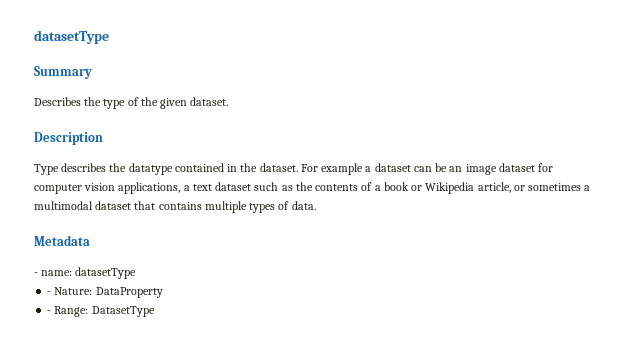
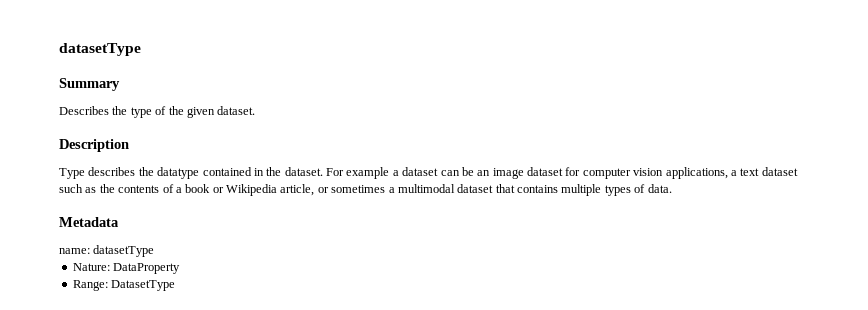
- - name: datasetType
+ name: datasetType
- - Nature: DataProperty
+ Nature: DataProperty
- - Range: DatasetType
+ Range: DatasetType

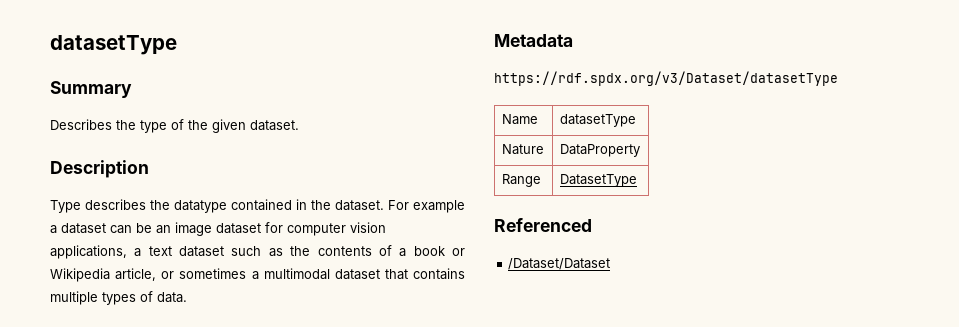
- name: datasetType
- Nature: DataProperty
- Range: DatasetType
+ https://rdf.spdx.org/v3/Dataset/datasetType
+ Name | datasetType
+ Nature | DataProperty
+ Range | DatasetType
+ Referenced
+ /Dataset/Dataset

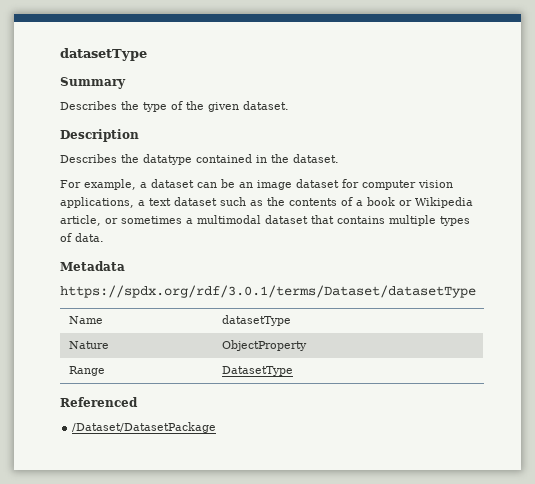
- Type describes the datatype contained in the dataset. For example a dataset can be an image dataset for computer vision applications, a text dataset such as the contents of a book or Wikipedia article, or sometimes a multimodal dataset that contains multiple types of data.
+ Describes the datatype contained in the dataset.
+ For example, a dataset can be an image dataset for computer vision applications, a text dataset such as the contents of a book or Wikipedia article, or sometimes a multimodal dataset that contains multiple types of data.
- https://rdf.spdx.org/v3/Dataset/datasetType
+ https://spdx.org/rdf/3.0.1/terms/Dataset/datasetType
- Nature | DataProperty
+ Nature | ObjectProperty
- /Dataset/Dataset
+ /Dataset/DatasetPackage

